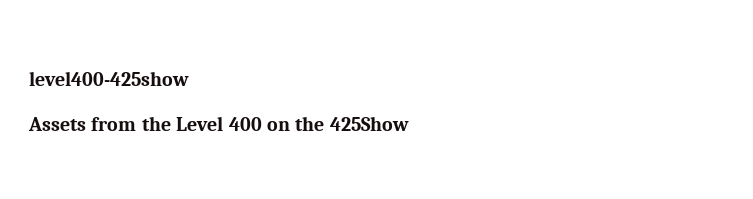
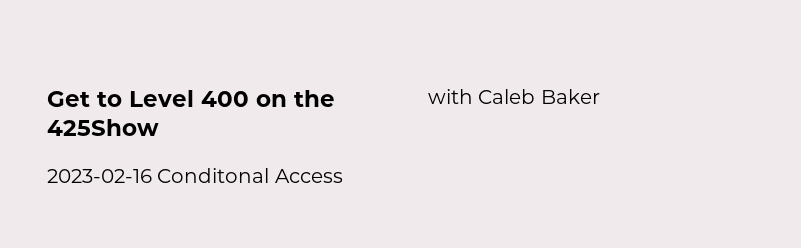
- level400-425show
- Assets from the Level 400 on the 425Show
+ Get to Level 400 on the 425Show
+ 2023-02-16 Conditonal Access with Caleb Baker

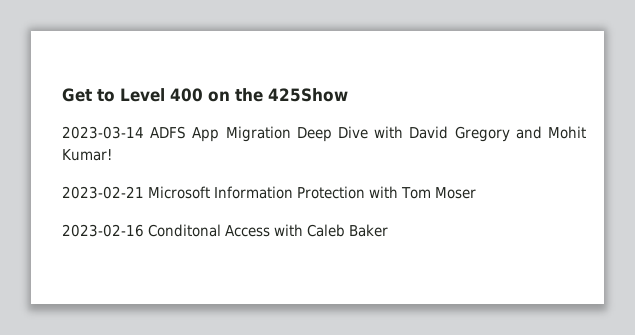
+ 2023-03-14 ADFS App Migration Deep Dive with David Gregory and Mohit Kumar!
+ 2023-02-21 Microsoft Information Protection with Tom Moser

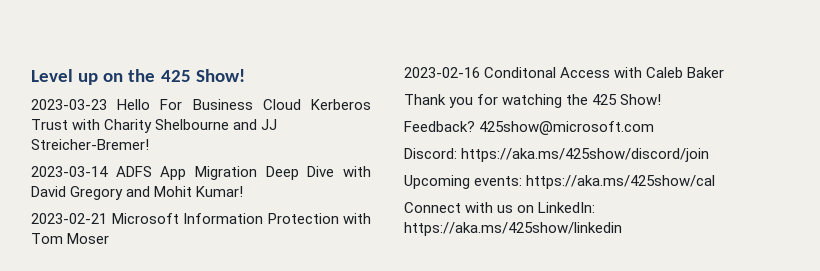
- Get to Level 400 on the 425Show
+ Level up on the 425 Show!
+ 2023-03-23 Hello For Business Cloud Kerberos Trust with Charity Shelbourne and JJ Streicher-Bremer!
+ Thank you for watching the 425 Show!
+ Feedback? 425show@microsoft.com
+ Discord: https://aka.ms/425show/discord/join
+ Upcoming events: https://aka.ms/425show/cal
+ Connect with us on LinkedIn: https://aka.ms/425show/linkedin

